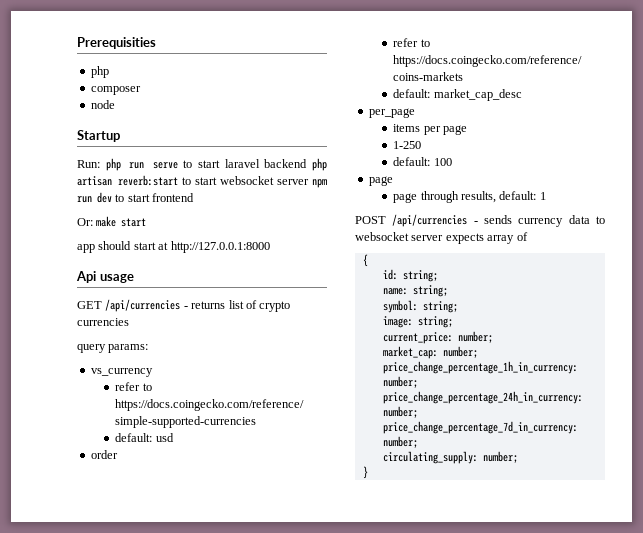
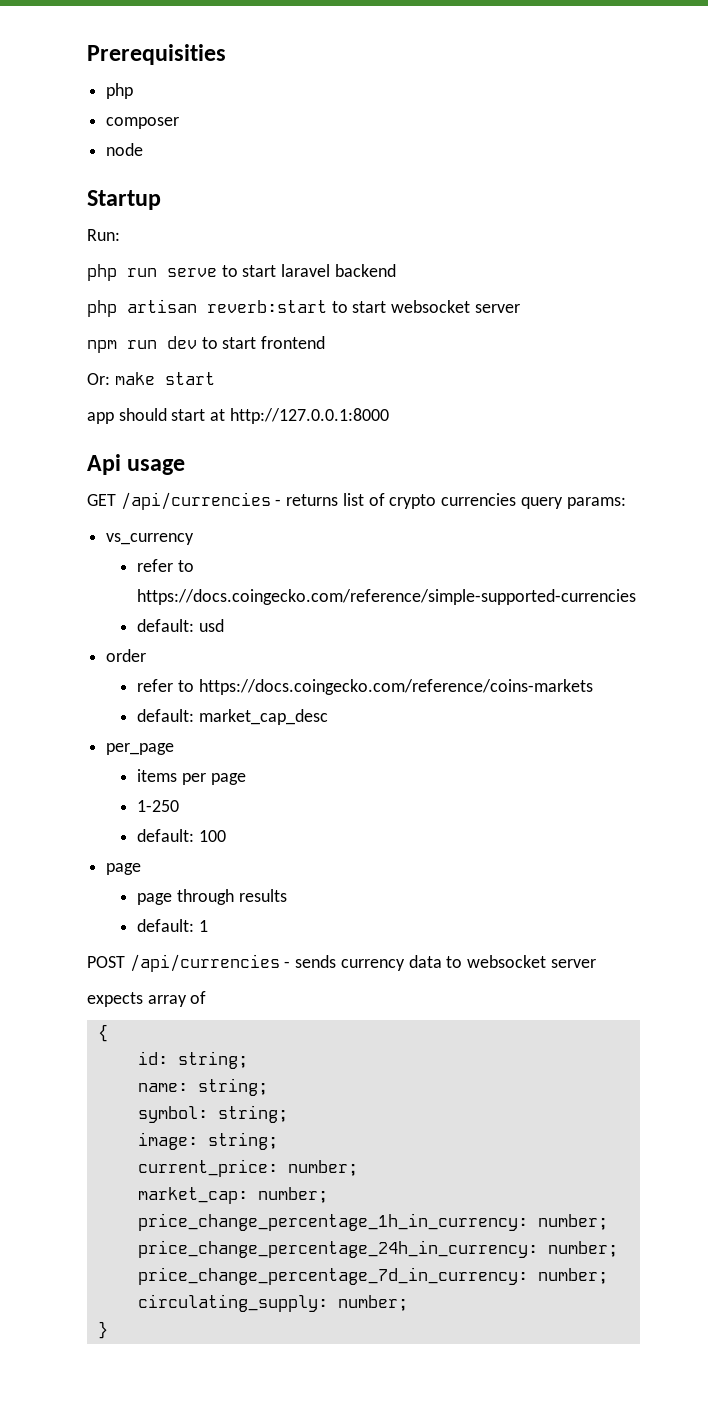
- Run: php run serve to start laravel backend php artisan reverb:start to start websocket server npm run dev to start frontend
+ Run:
+ php run serve to start laravel backend
+ php artisan reverb:start to start websocket server
+ npm run dev to start frontend
- GET /api/currencies - returns list of crypto currencies
- query params:
+ GET /api/currencies - returns list of crypto currencies query params:
- page through results, default: 1
+ page through results
+ default: 1
- POST /api/currencies - sends currency data to websocket server expects array of
+ POST /api/currencies - sends currency data to websocket server
+ expects array of

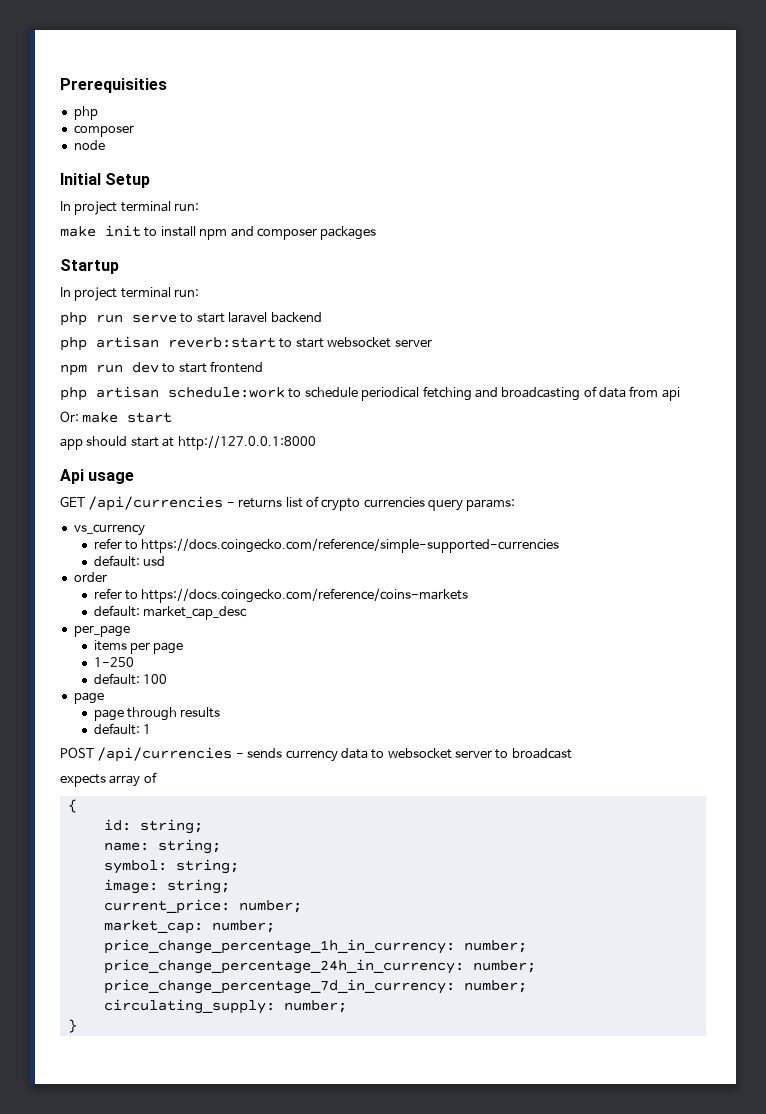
+ Initial Setup
+ In project terminal run:
+ make init to install npm and composer packages
  Startup
- Run:
+ In project terminal run:
+ php artisan schedule:work to schedule periodical fetching and broadcasting of data from api
- POST /api/currencies - sends currency data to websocket server
+ POST /api/currencies - sends currency data to websocket server to broadcast

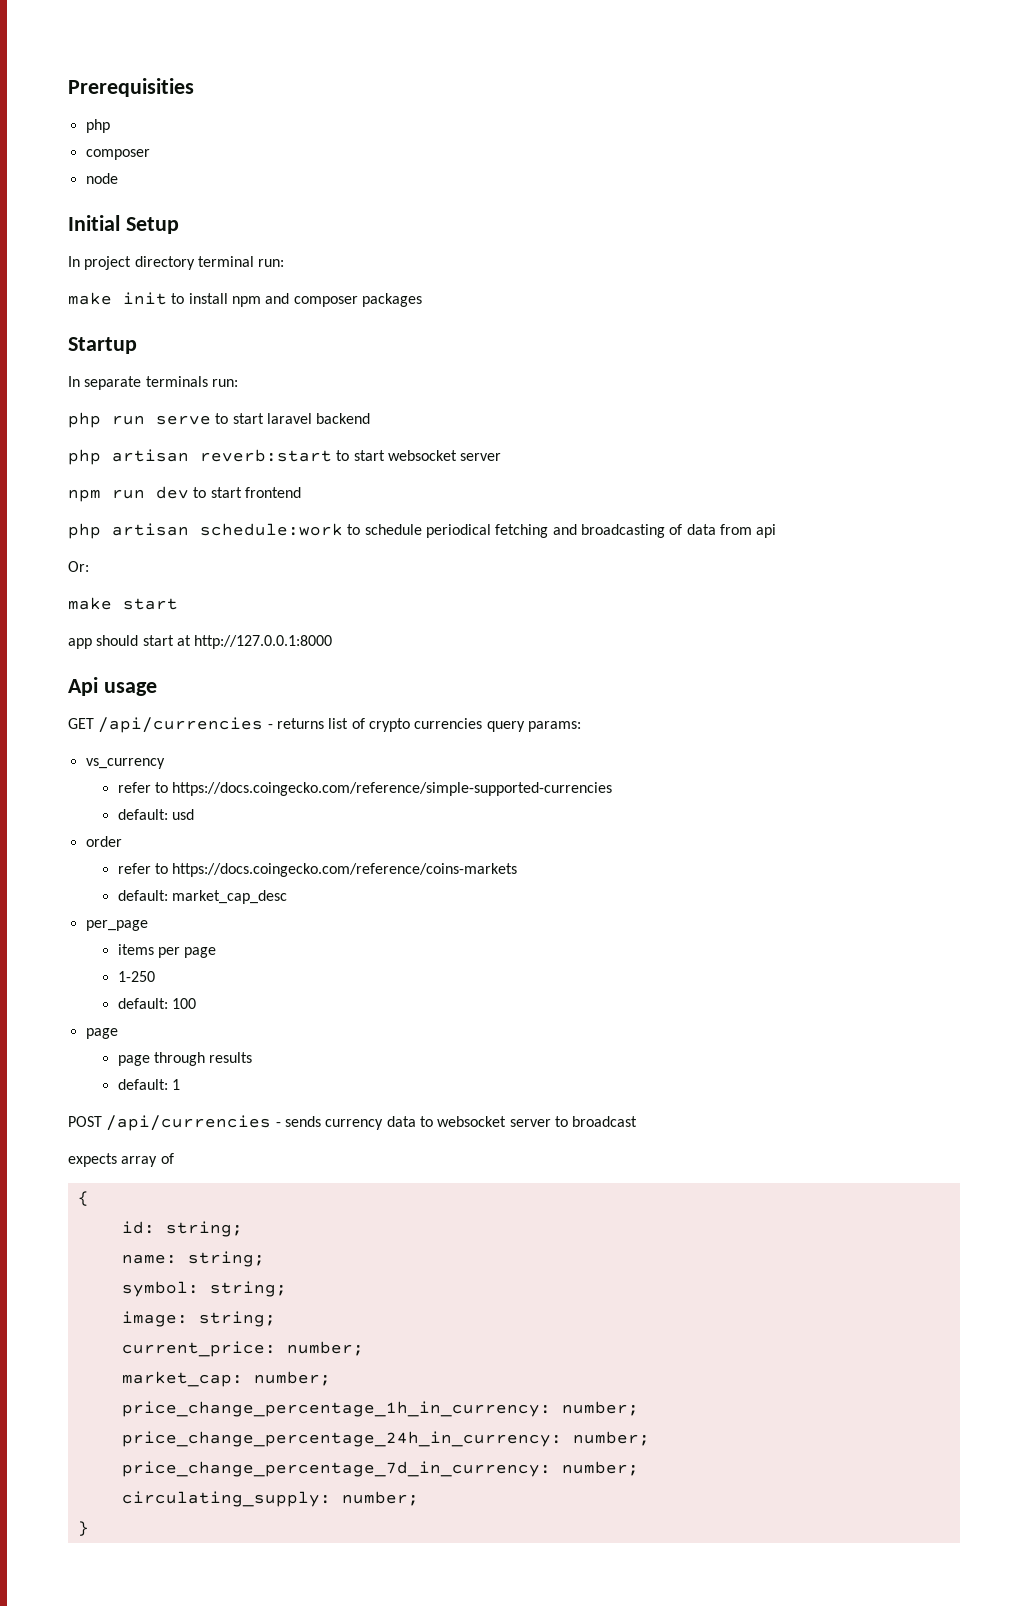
  Initial Setup
- In project terminal run:
+ In project directory terminal run:
  Startup
- In project terminal run:
+ In separate terminals run:
- Or: make start
+ Or:
+ make start

